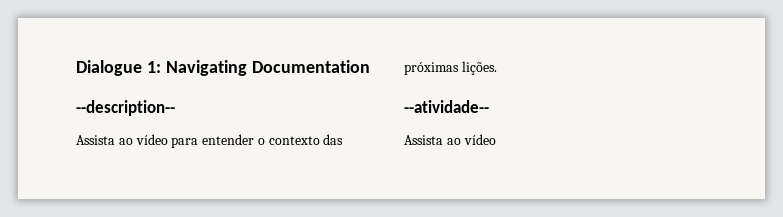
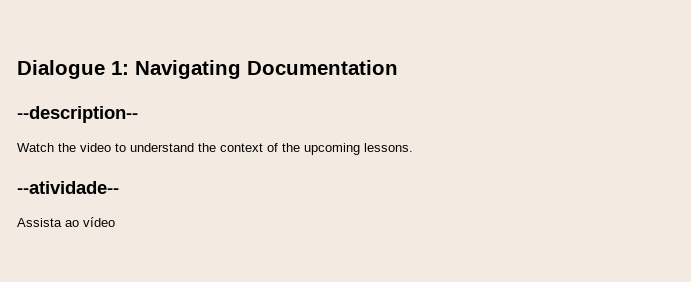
- Assista ao vídeo para entender o contexto das próximas lições.
+ Watch the video to understand the context of the upcoming lessons.

